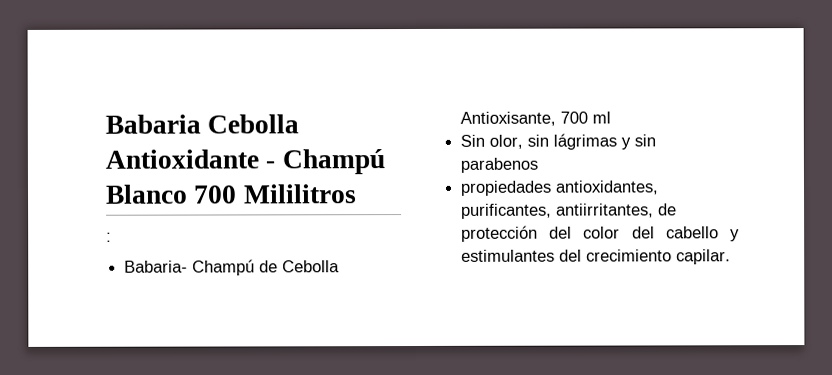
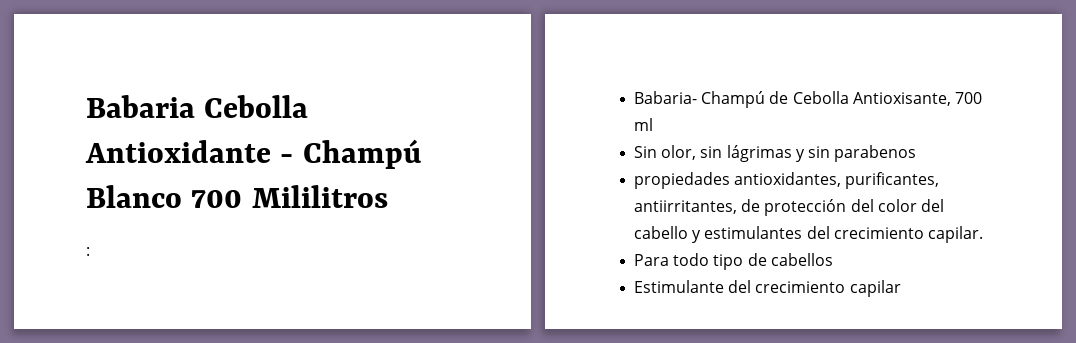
+ Para todo tipo de cabellos
+ Estimulante del crecimiento capilar

